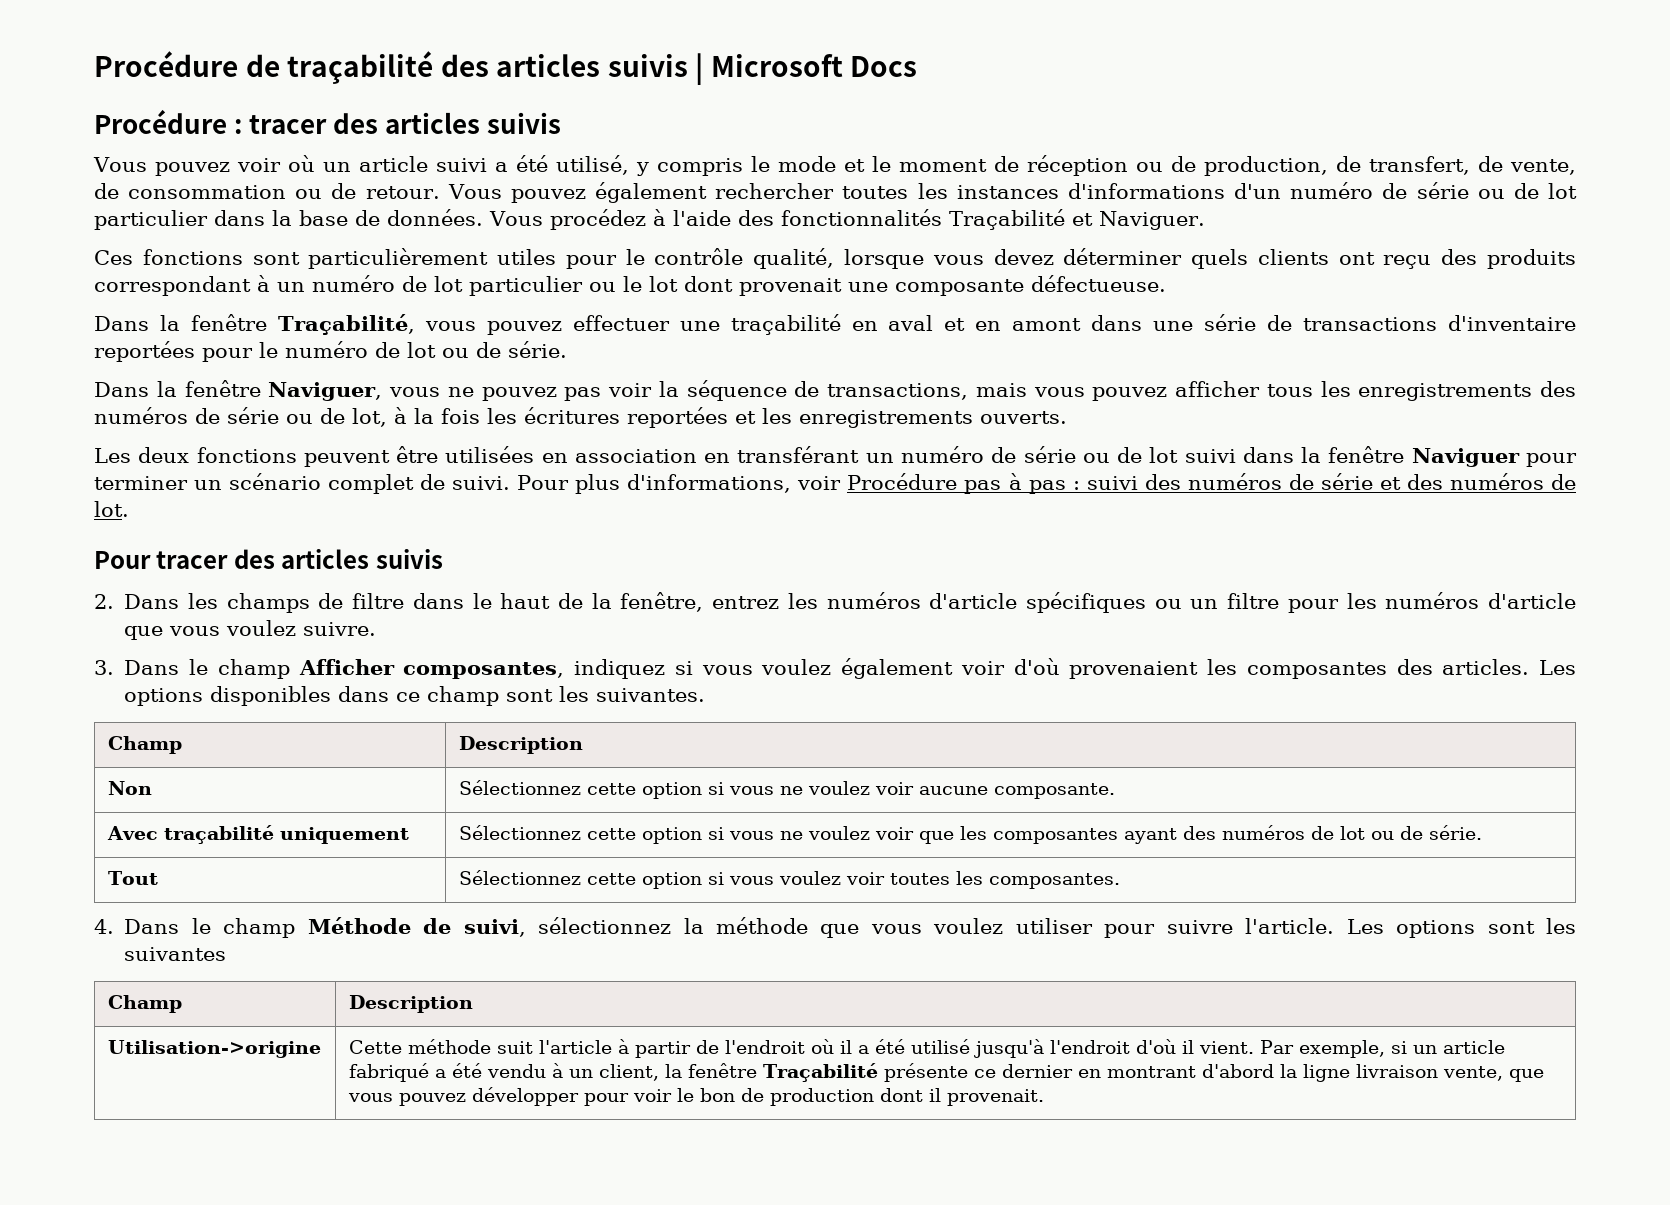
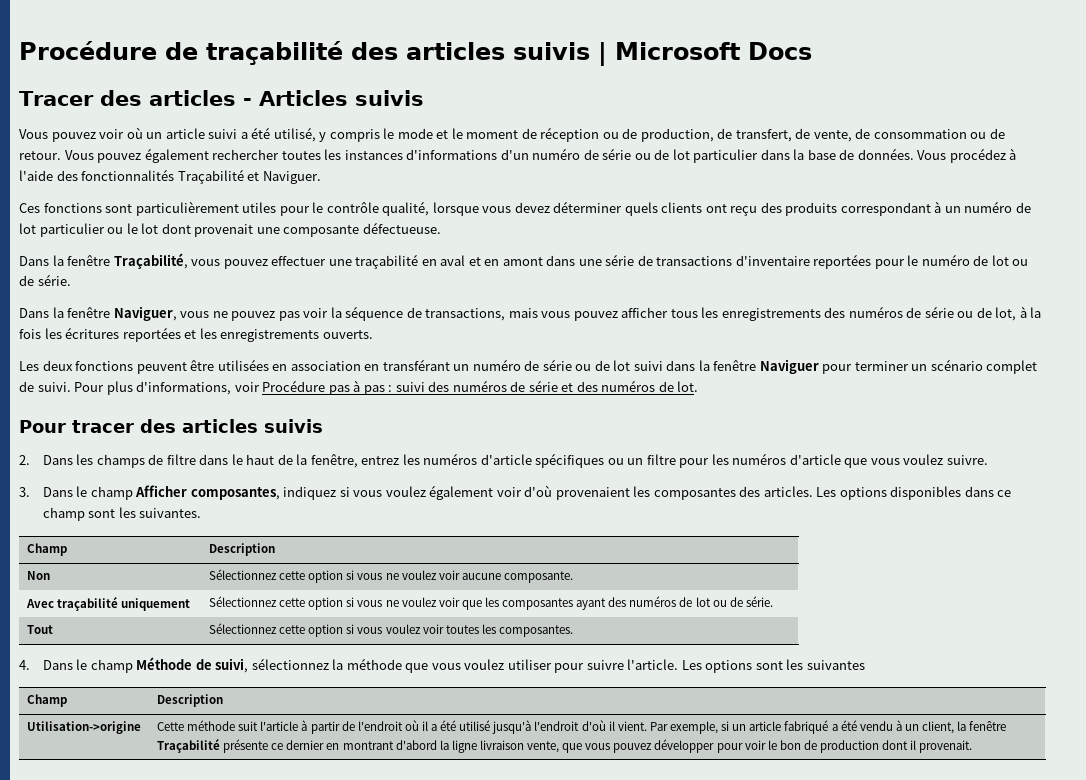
- Procédure : tracer des articles suivis
+ Tracer des articles - Articles suivis

